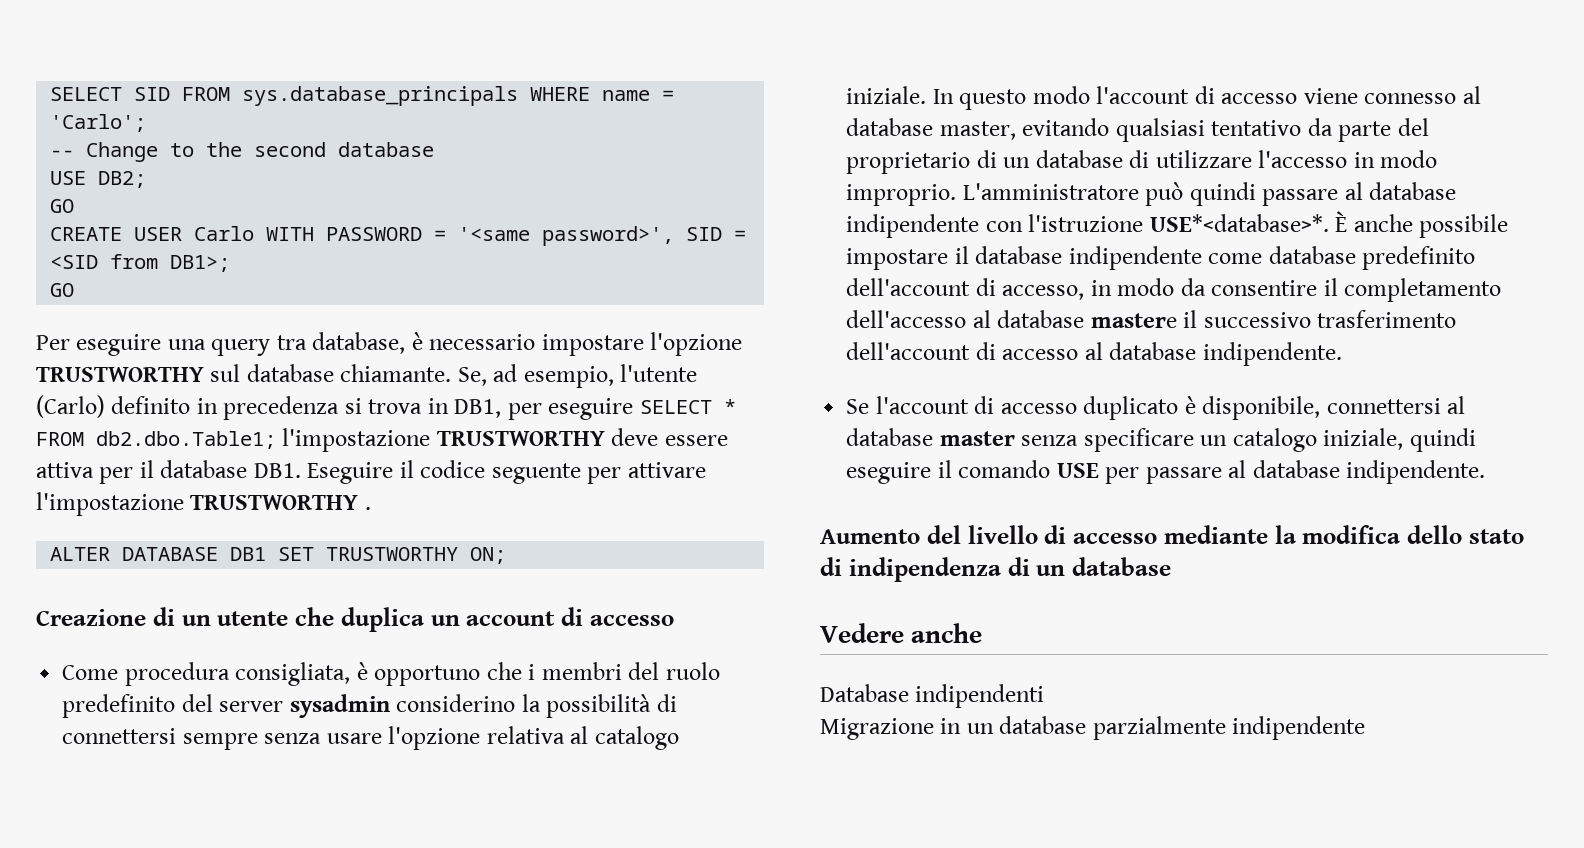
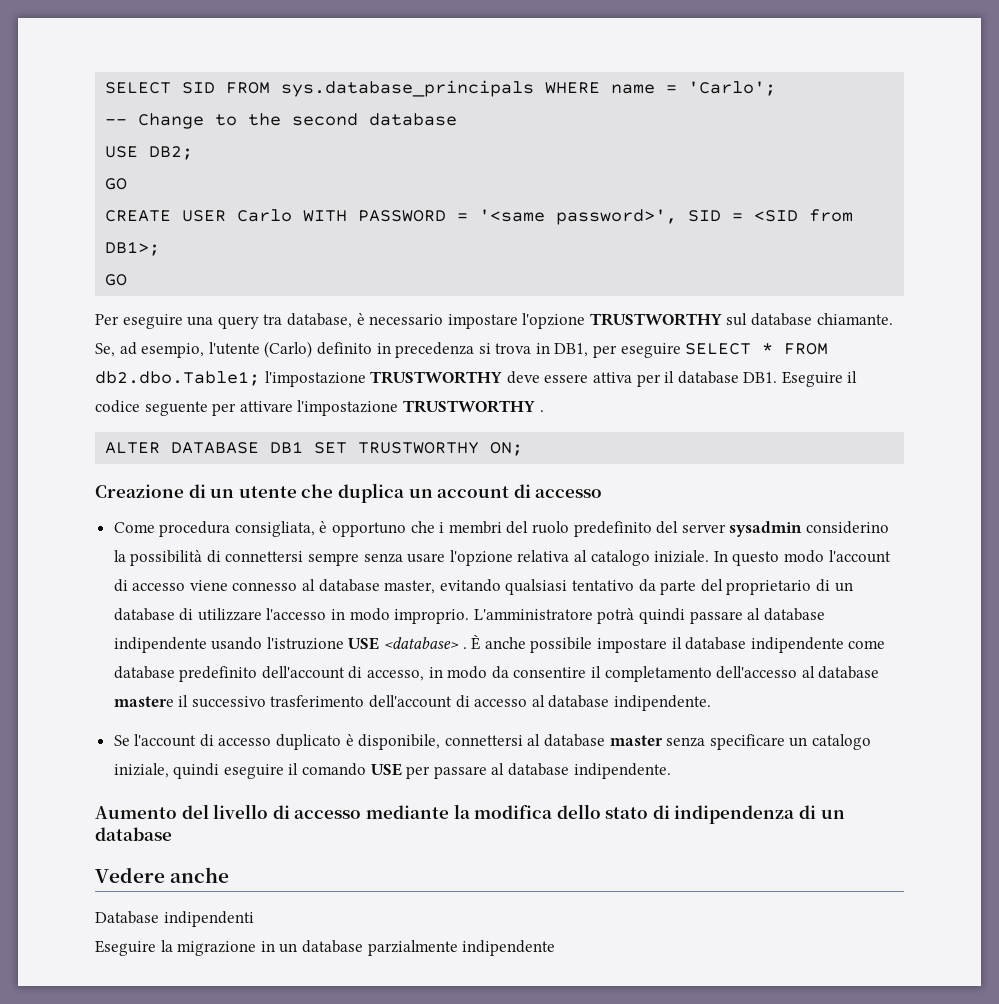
- L'amministratore può quindi passare al database indipendente con l'istruzione USE*<database>*.
+ L'amministratore potrà quindi passare al database indipendente usando l'istruzione USE <database> .
- Migrazione in un database parzialmente indipendente
+ Eseguire la migrazione in un database parzialmente indipendente

